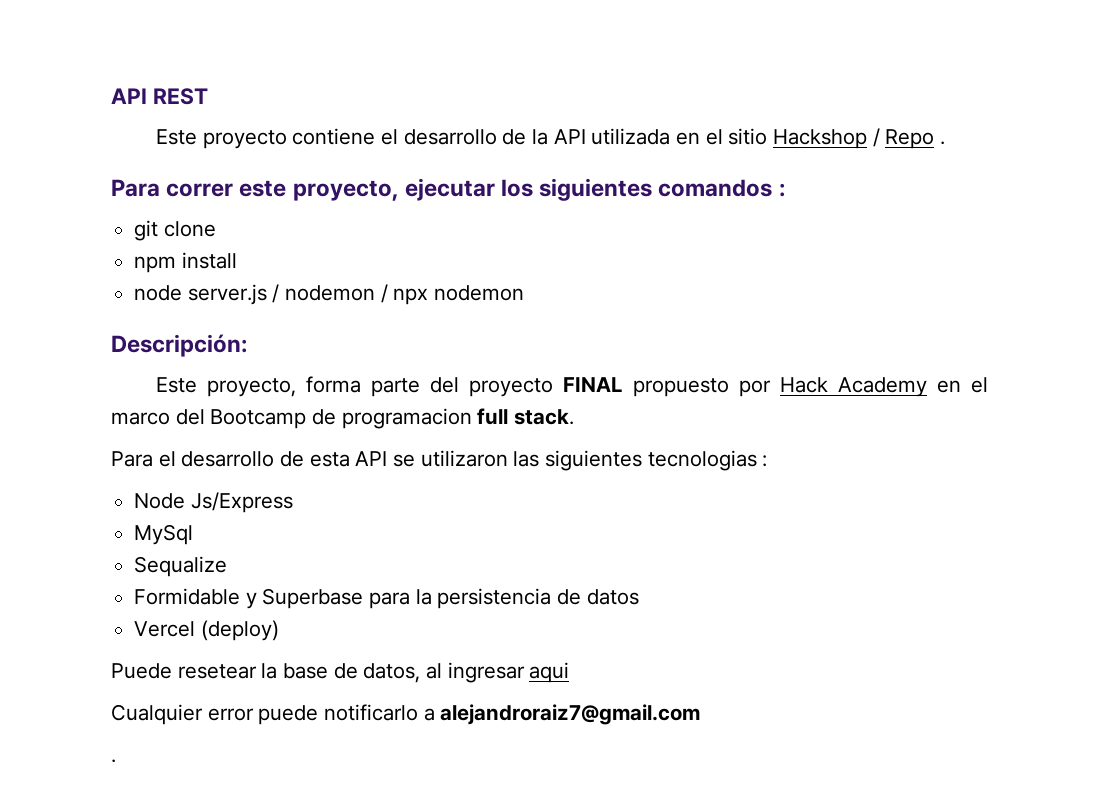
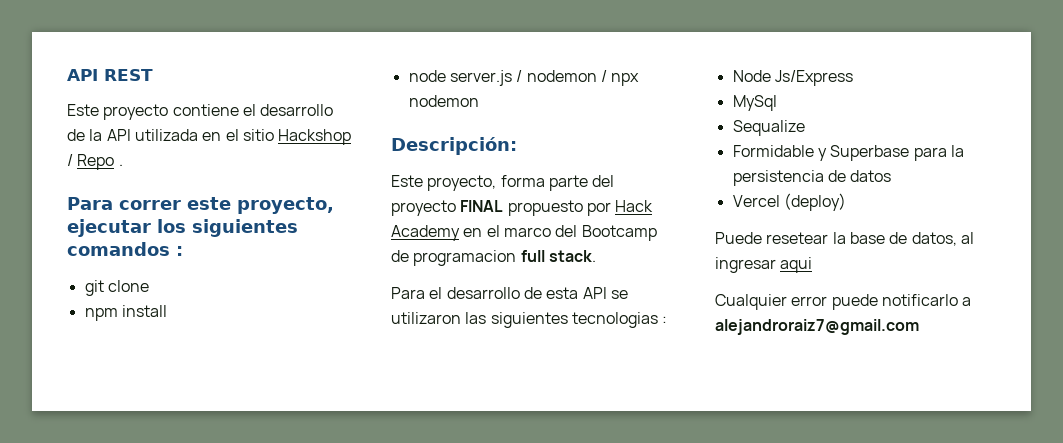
  Cualquier error puede notificarlo a alejandroraiz7@gmail.com
- .

